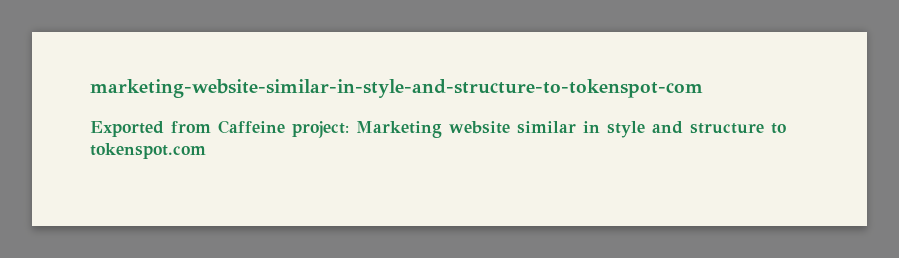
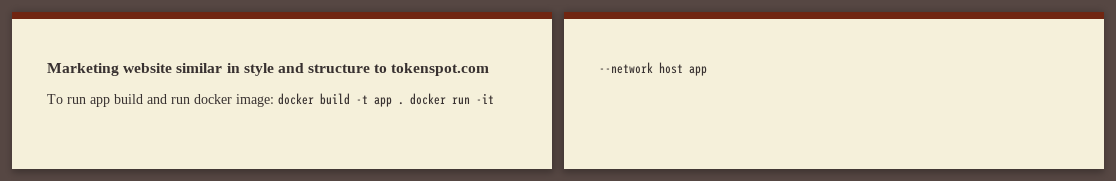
- marketing-website-similar-in-style-and-structure-to-tokenspot-com
- Exported from Caffeine project: Marketing website similar in style and structure to tokenspot.com
+ Marketing website similar in style and structure to tokenspot.com
+ To run app build and run docker image: docker build -t app . docker run -it --network host app

